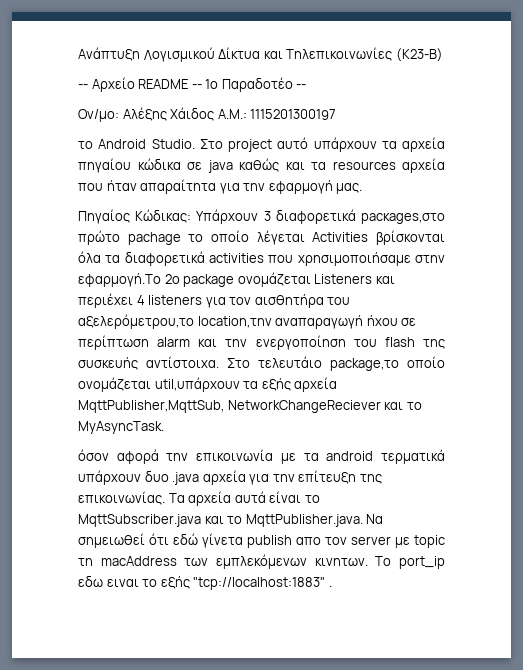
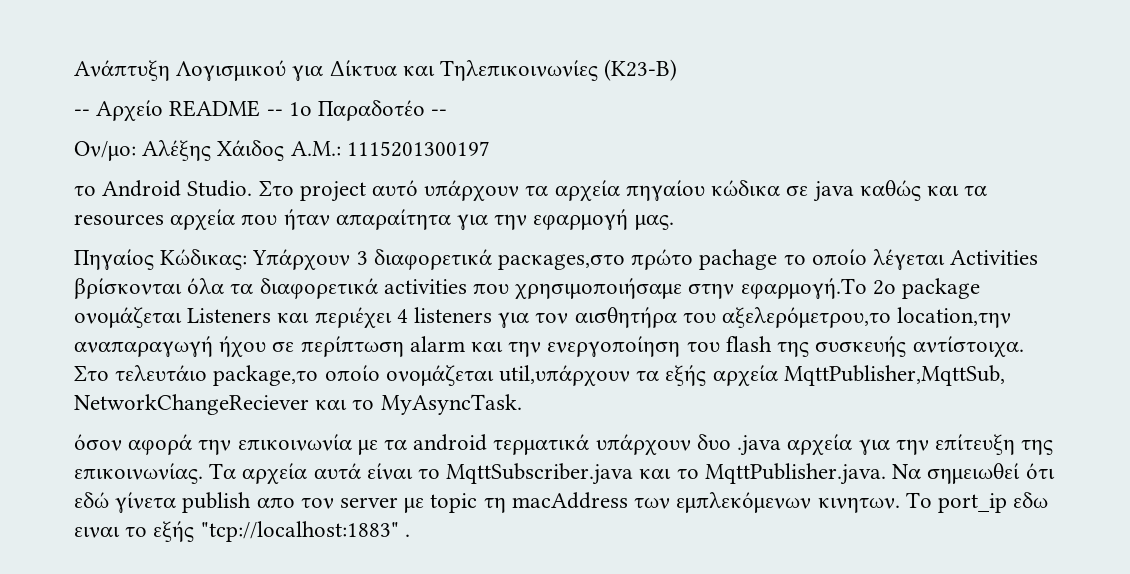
- Ανάπτυξη Λογισμικού Δίκτυα και Τηλεπικοινωνίες (Κ23-Β)
+ Ανάπτυξη Λογισμικού για Δίκτυα και Τηλεπικοινωνίες (Κ23-Β)

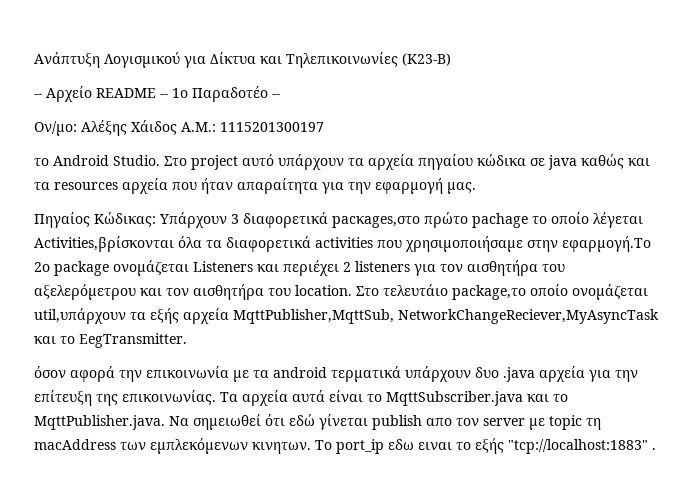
- Πηγαίος Κώδικας: Υπάρχουν 3 διαφορετικά pacκages,στο πρώτο pachage το οποίο λέγεται Activities βρίσκονται όλα τα διαφορετικά activities που χρησιμοποιήσαμε στην εφαρμογή.Το 2ο package ονομάζεται Listeners και περιέχει 4 listeners για τον αισθητήρα του αξελερόμετρου,το location,την αναπαραγωγή ήχου σε περίπτωση alarm και την ενεργοποίηση του flash της συσκευής αντίστοιχα.
+ Πηγαίος Κώδικας: Υπάρχουν 3 διαφορετικά pacκages,στο πρώτο pachage το οποίο λέγεται Activities,βρίσκονται όλα τα διαφορετικά activities που χρησιμοποιήσαμε στην εφαρμογή.Το 2ο package ονομάζεται Listeners και περιέχει 2 listeners για τον αισθητήρα του αξελερόμετρου και τον αισθητήρα του location.
- Στο τελευτάιο package,το οποίο ονομάζεται util,υπάρχουν τα εξής αρχεία MqttPublisher,MqttSub, NetworkChangeReciever και το MyAsyncTask.
+ Στο τελευτάιο package,το οποίο ονομάζεται util,υπάρχουν τα εξής αρχεία MqttPublisher,MqttSub, NetworkChangeReciever,MyAsyncTask και το EegTransmitter.
- Τα αρχεία αυτά είναι το MqttSubscriber.java και το MqttPublisher.java. Να σημειωθεί ότι εδώ γίνετα publish απο τον server με topic τη macAddress των εμπλεκόμενων κινητων.
+ Τα αρχεία αυτά είναι το MqttSubscriber.java και το MqttPublisher.java. Να σημειωθεί ότι εδώ γίνεται publish απο τον server με topic τη macAddress των εμπλεκόμενων κινητων.

